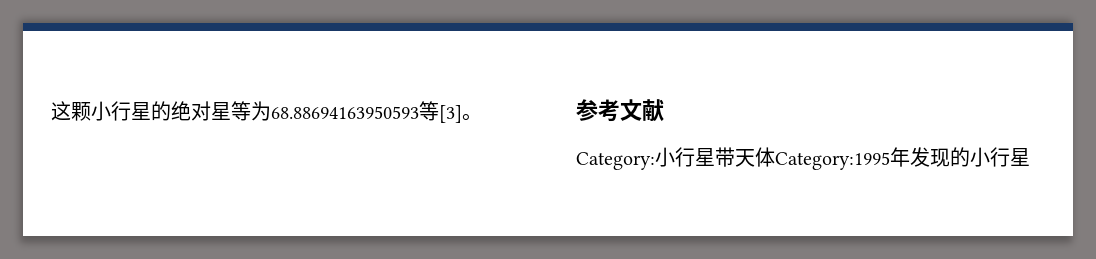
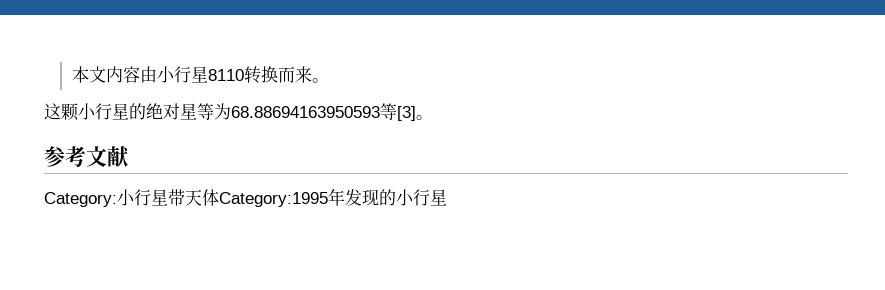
+ 本文内容由小行星8110转换而来。

